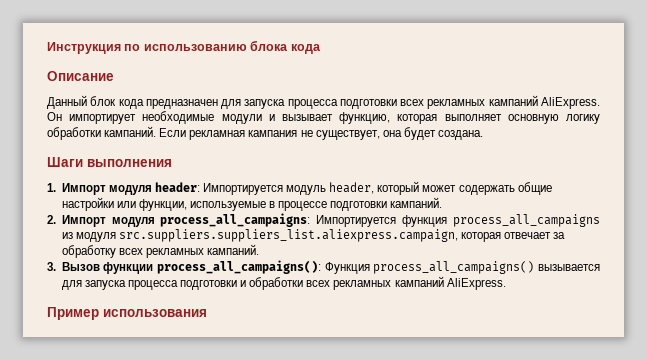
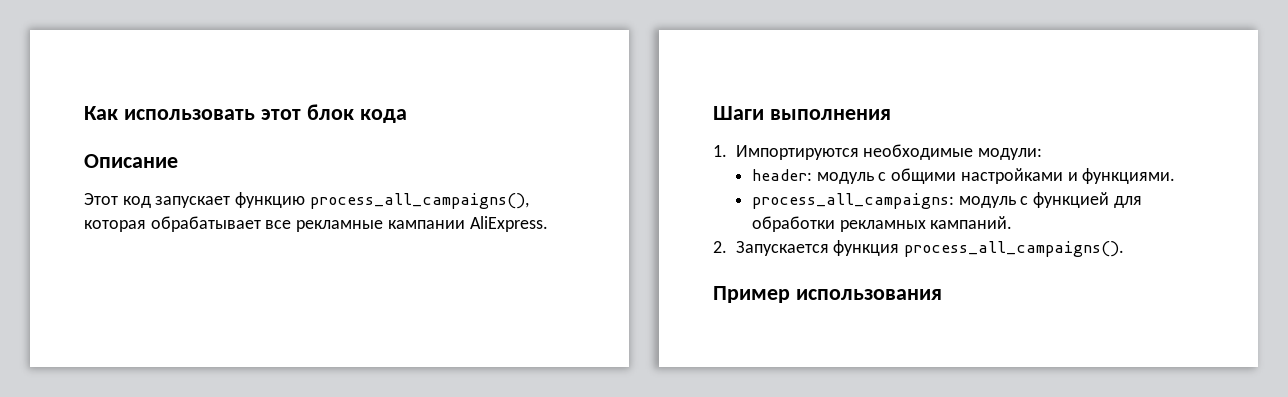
- Инструкция по использованию блока кода
+ Как использовать этот блок кода
  Описание
- Данный блок кода предназначен для запуска процесса подготовки всех рекламных кампаний AliExpress. Он импортирует необходимые модули и вызывает функцию, которая выполняет основную логику обработки кампаний. Если рекламная кампания не существует, она будет создана.
+ Этот код запускает функцию process_all_campaigns(), которая обрабатывает все рекламные кампании AliExpress.
  Шаги выполнения
- 1. Импорт модуля header: Импортируется модуль header, который может содержать общие настройки или функции, используемые в процессе подготовки кампаний.
- 2. Импорт модуля process_all_campaigns: Импортируется функция process_all_campaigns из модуля src.suppliers.suppliers_list.aliexpress.campaign, которая отвечает за обработку всех рекламных кампаний.
- 3. Вызов функции process_all_campaigns(): Функция process_all_campaigns() вызывается для запуска процесса подготовки и обработки всех рекламных кампаний AliExpress.
+ 1. Импортируются необходимые модули:
+ header: модуль с общими настройками и функциями.
+ process_all_campaigns: модуль с функцией для обработки рекламных кампаний.
+ 2. Запускается функция process_all_campaigns().

